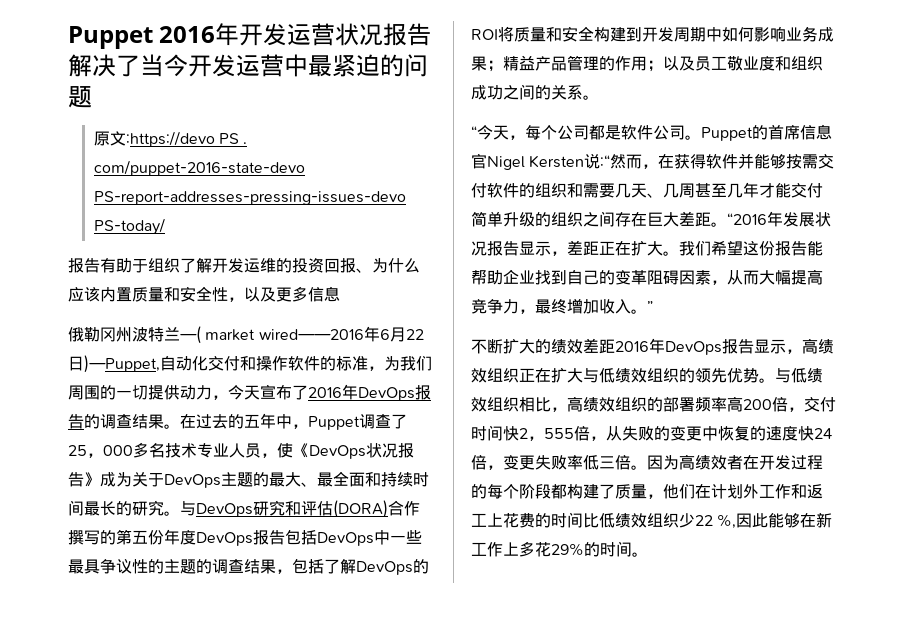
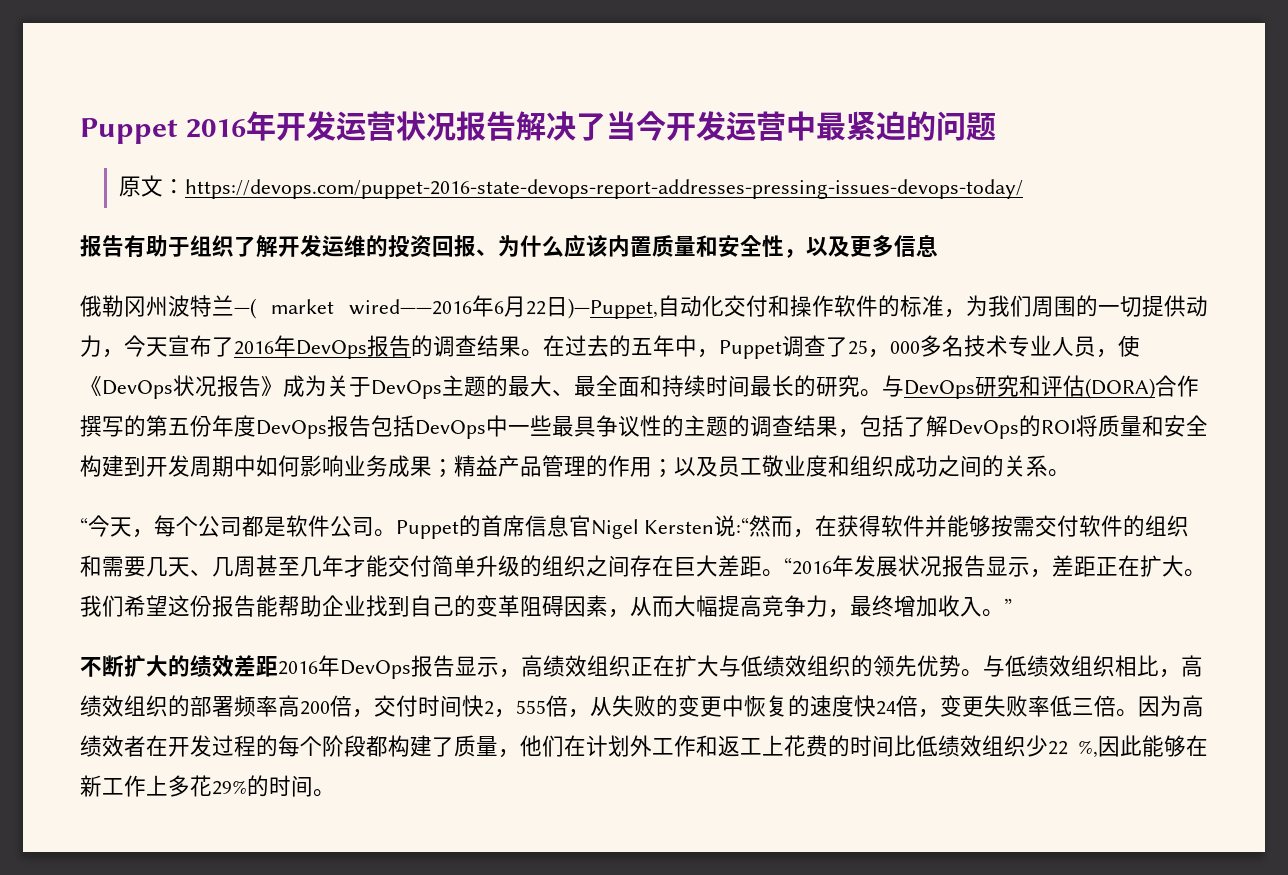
- 原文:https://devo PS . com/puppet-2016-state-devo PS-report-addresses-pressing-issues-devo PS-today/
+ 原文：https://devops.com/puppet-2016-state-devops-report-addresses-pressing-issues-devops-today/

